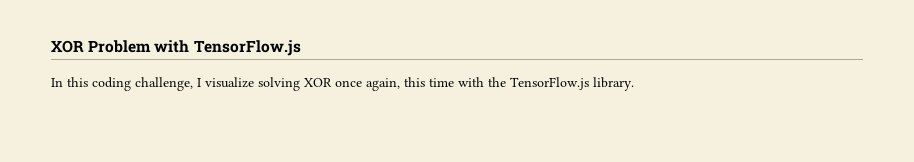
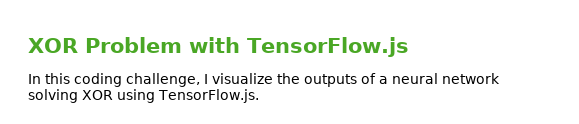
- In this coding challenge, I visualize solving XOR once again, this time with the TensorFlow.js library.
+ In this coding challenge, I visualize the outputs of a neural network solving XOR using TensorFlow.js.

